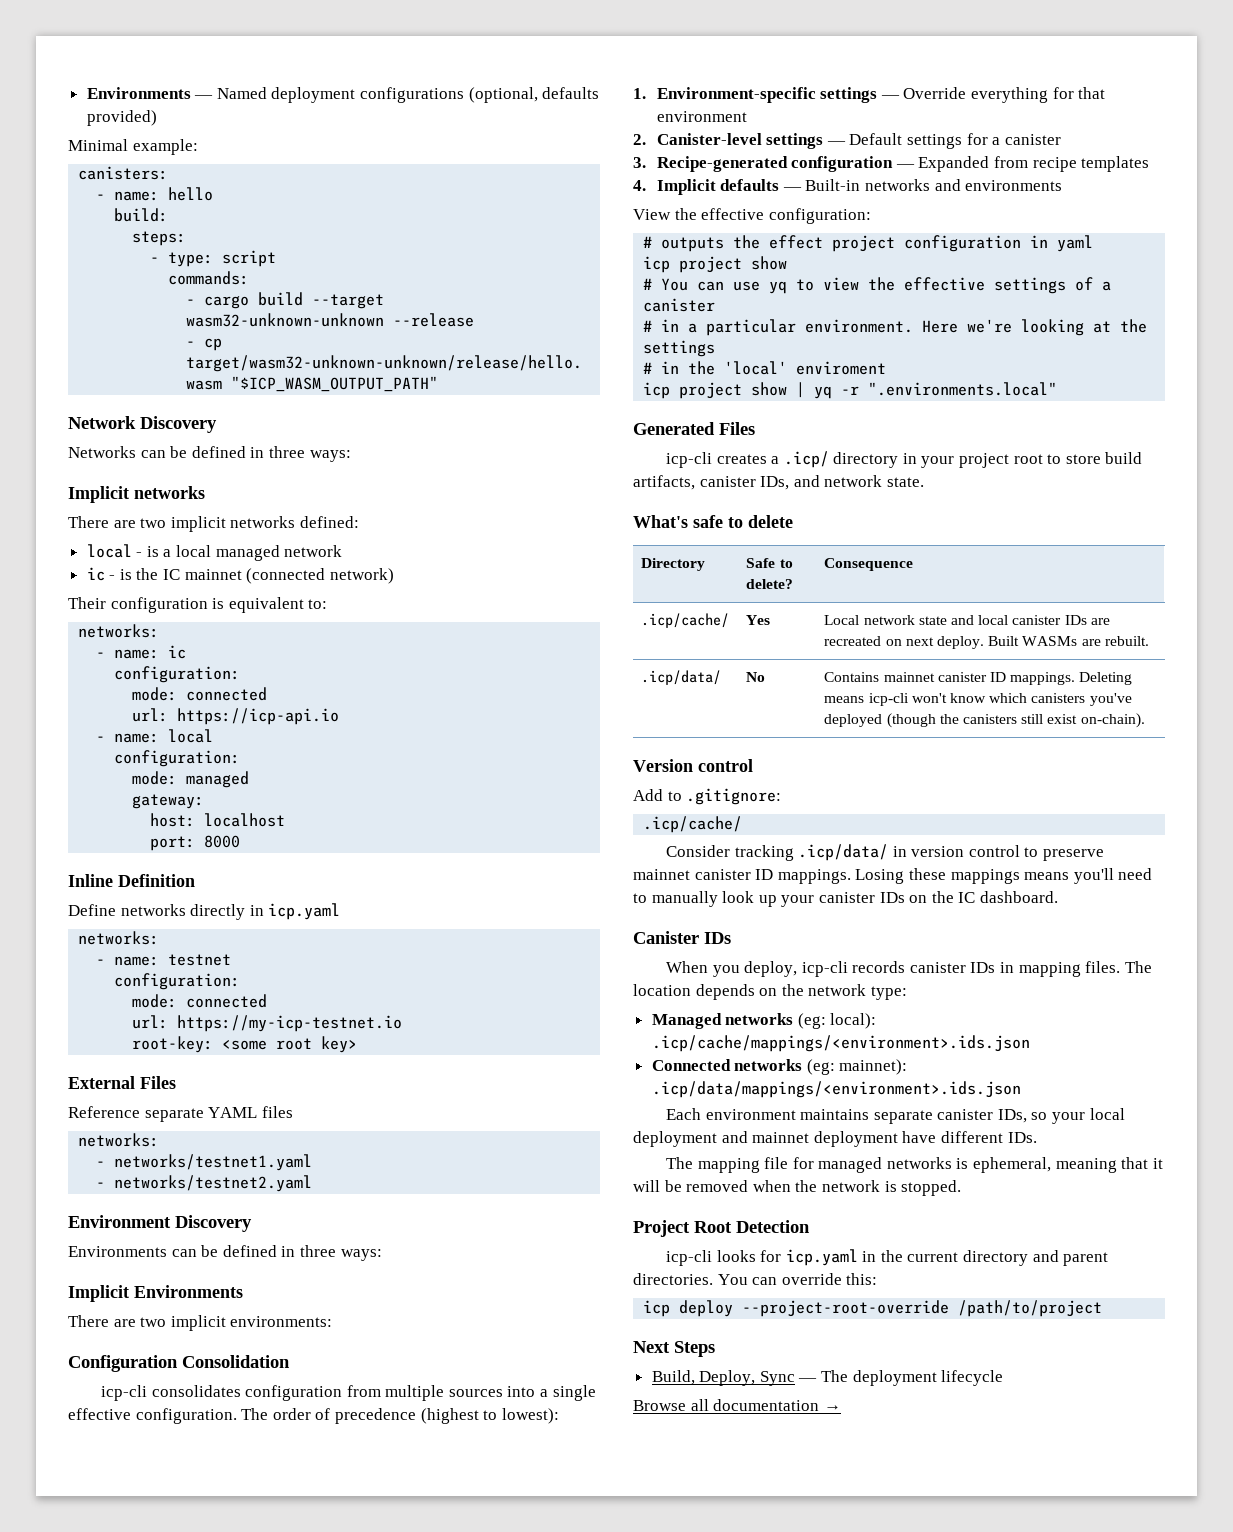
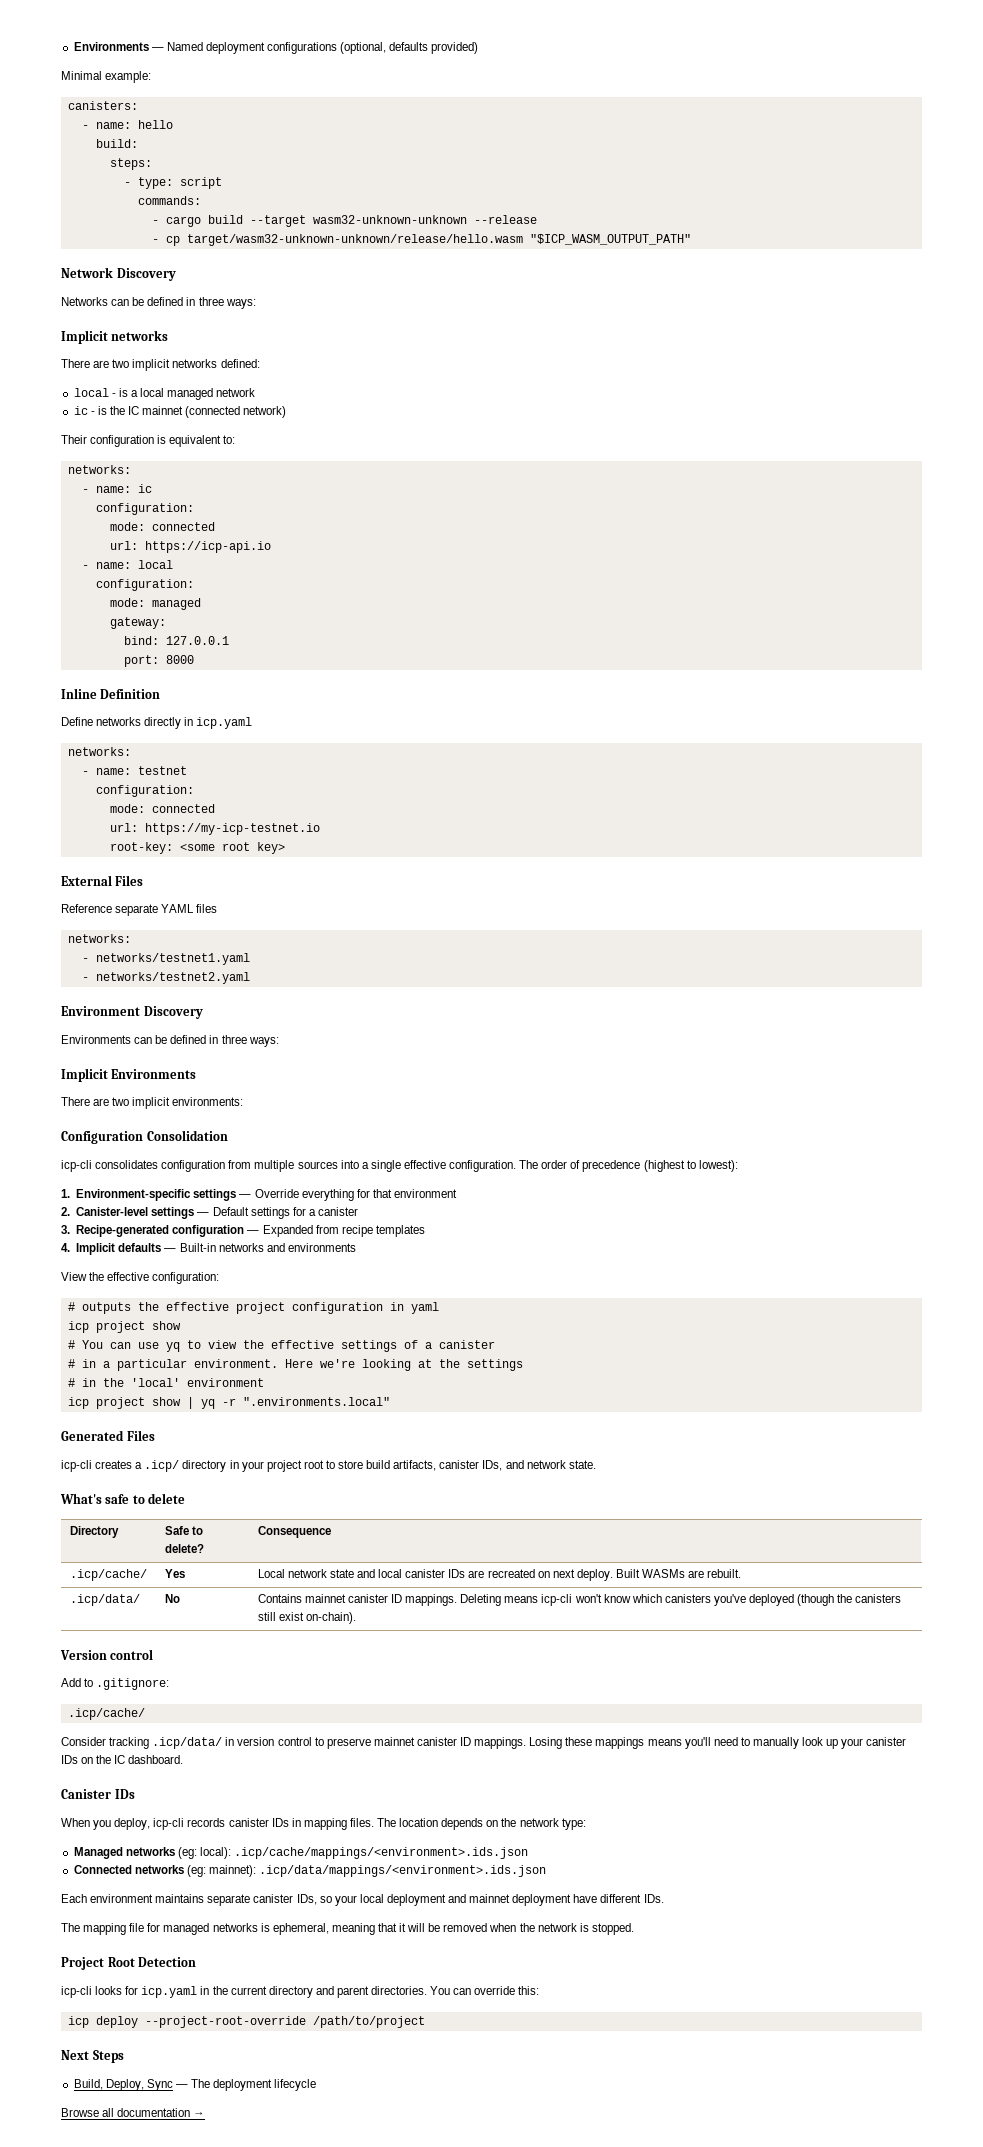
- host: localhost
+ bind: 127.0.0.1
- # outputs the effect project configuration in yaml
+ # outputs the effective project configuration in yaml
- # in the 'local' enviroment
+ # in the 'local' environment

